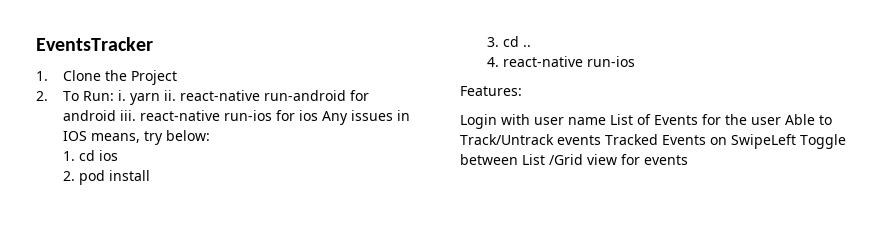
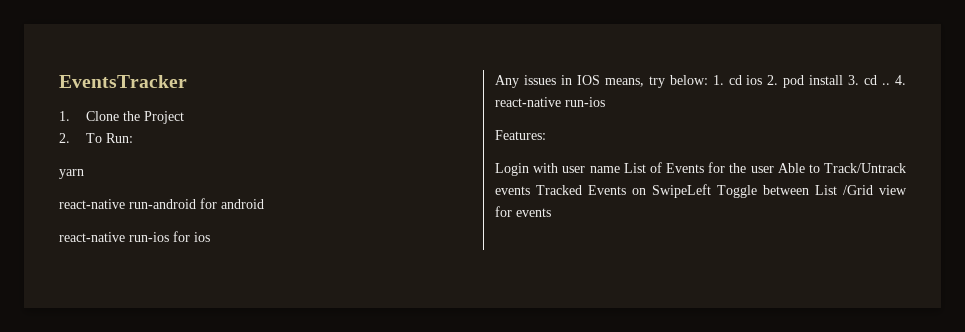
- 2. To Run: i. yarn ii. react-native run-android for android iii. react-native run-ios for ios Any issues in IOS means, try below:
- 1. cd ios
- 2. pod install
- 3. cd ..
- 4. react-native run-ios
+ 2. To Run:
+ yarn
+ react-native run-android for android
+ react-native run-ios for ios
+ Any issues in IOS means, try below: 1. cd ios 2. pod install 3. cd .. 4. react-native run-ios

